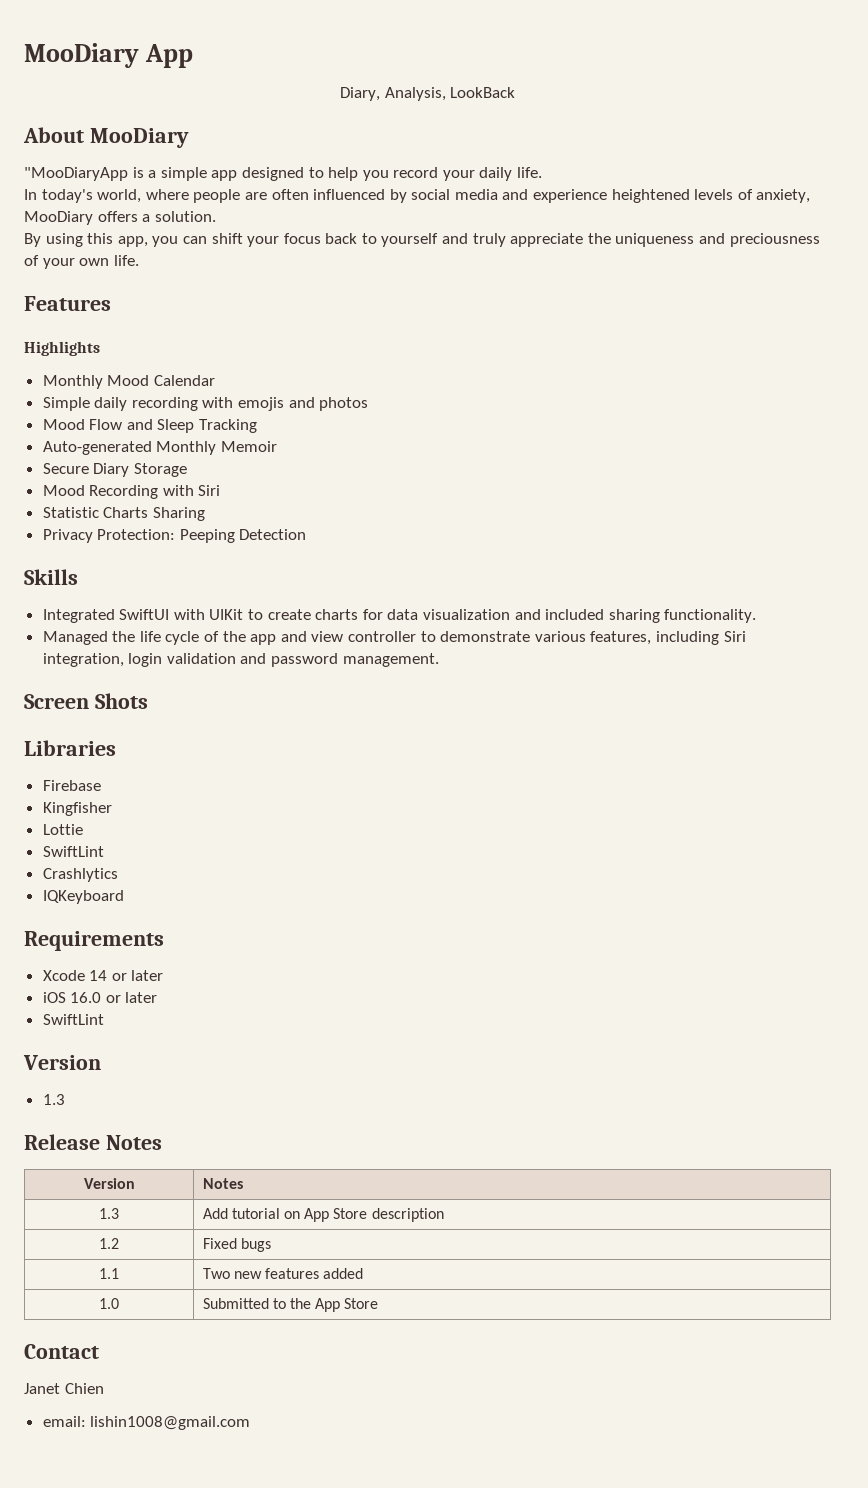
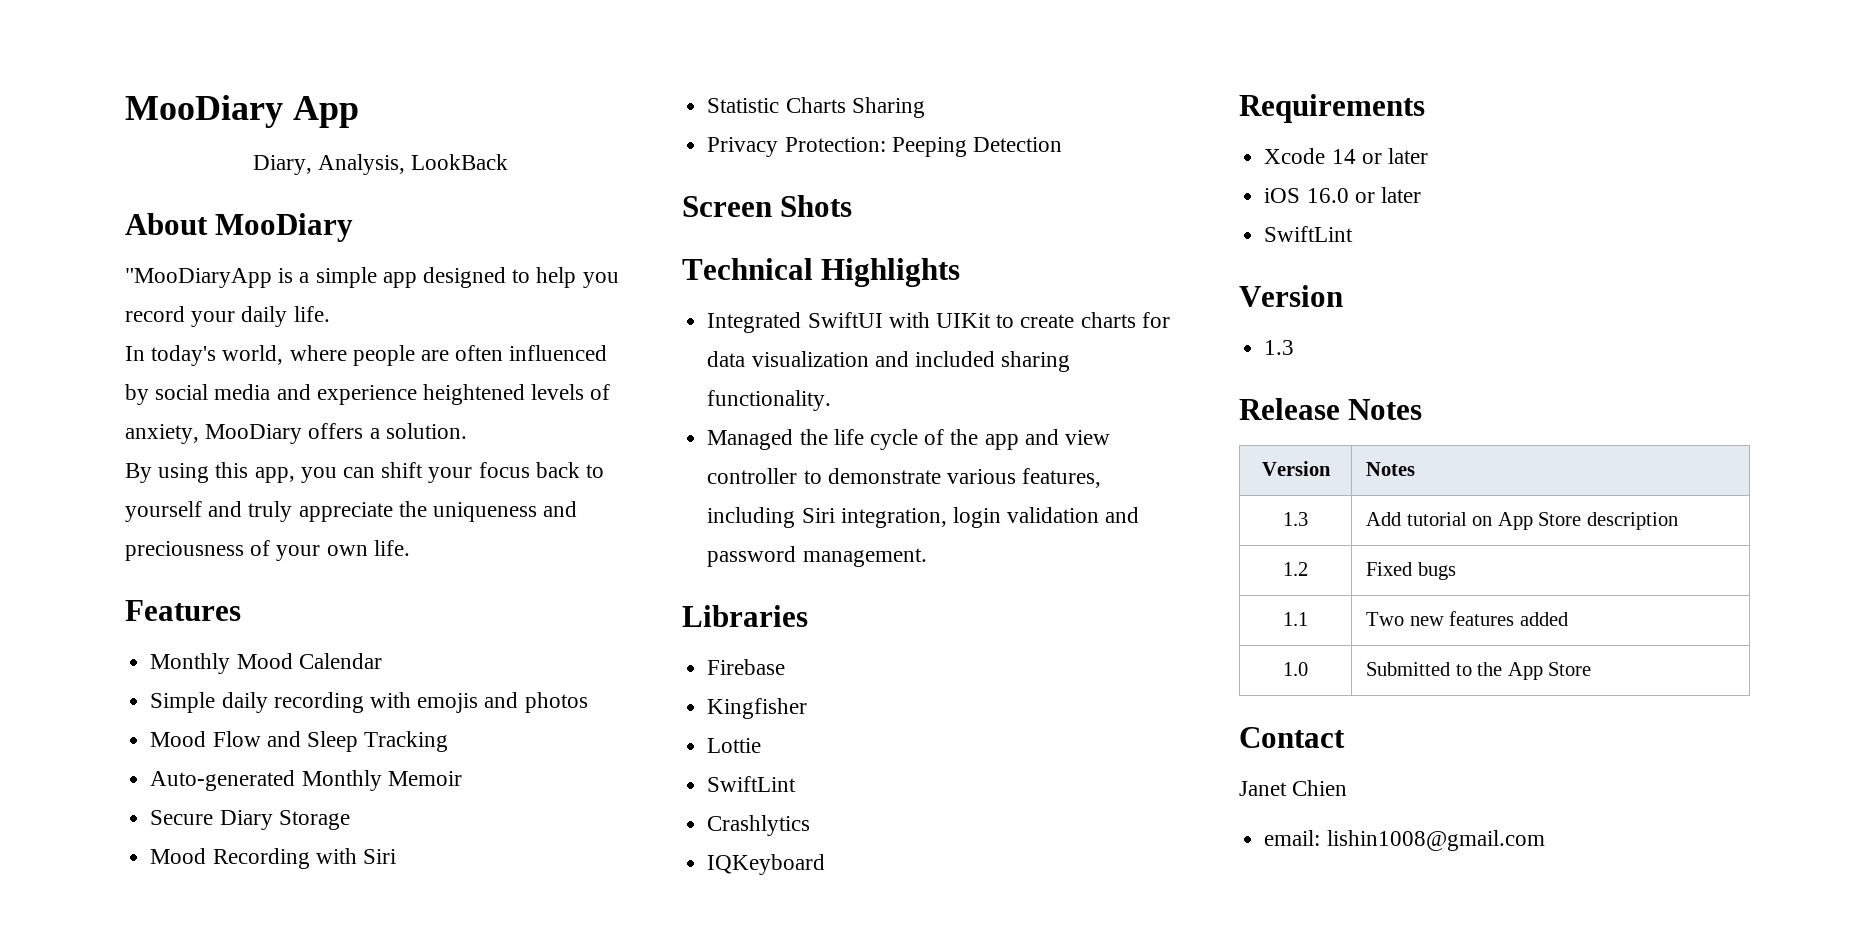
- Highlights
- Skills
+ Screen Shots
+ Technical Highlights
- Screen Shots

